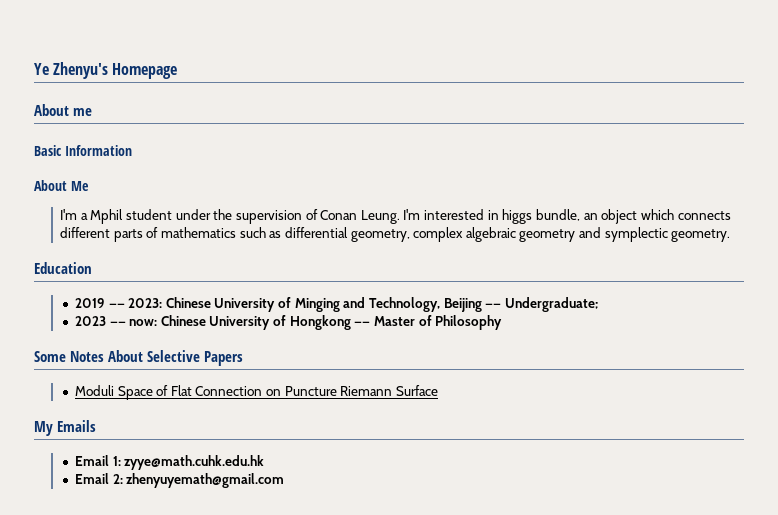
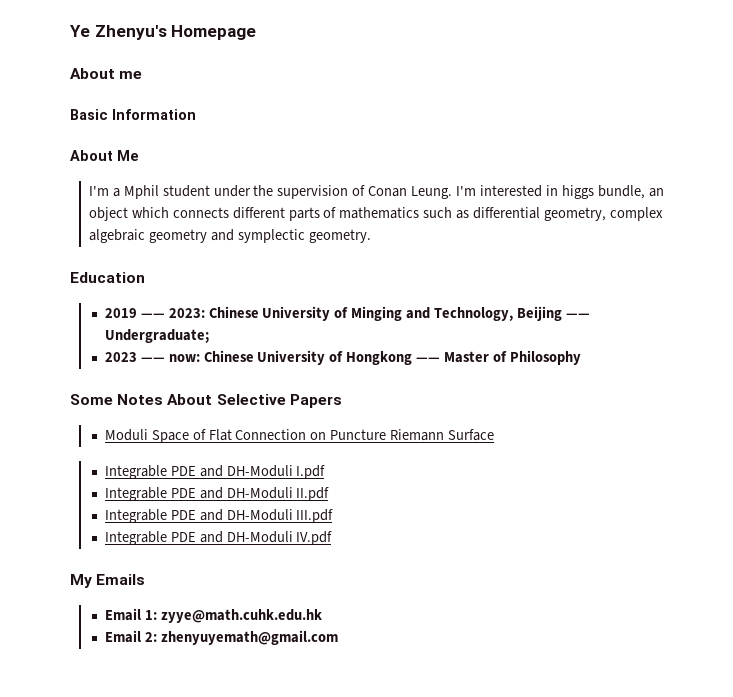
+ Integrable PDE and DH-Moduli I.pdf
+ Integrable PDE and DH-Moduli II.pdf
+ Integrable PDE and DH-Moduli III.pdf
+ Integrable PDE and DH-Moduli IV.pdf

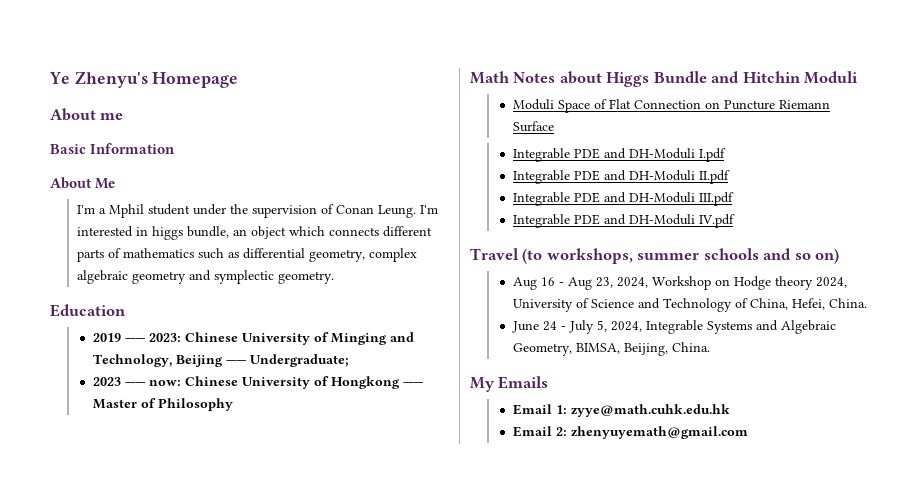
- Some Notes About Selective Papers
+ Math Notes about Higgs Bundle and Hitchin Moduli
+ Travel (to workshops, summer schools and so on)
+ Aug 16 - Aug 23, 2024, Workshop on Hodge theory 2024, University of Science and Technology of China, Hefei, China.
+ June 24 - July 5, 2024, Integrable Systems and Algebraic Geometry, BIMSA, Beijing, China.

